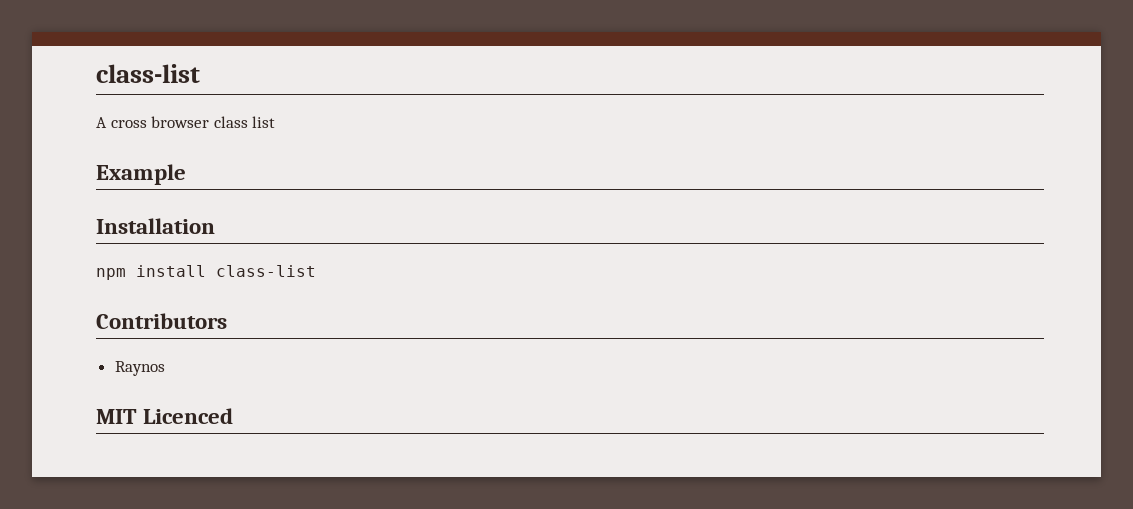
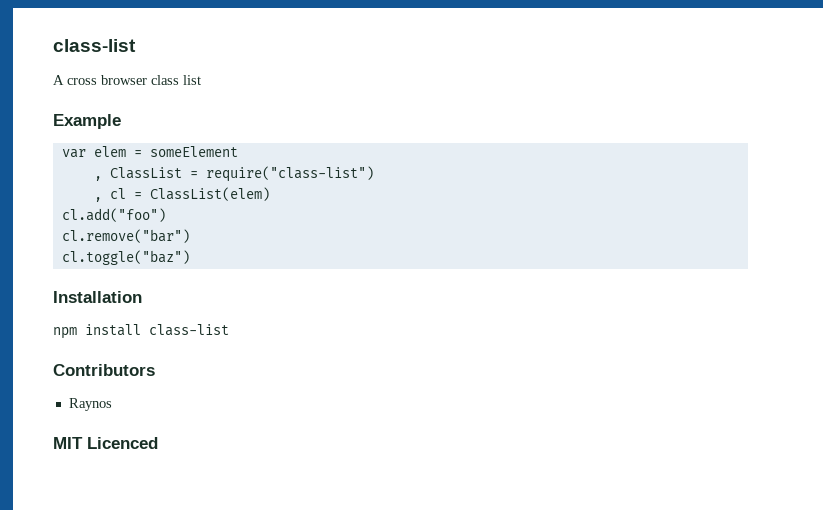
+ var elem = someElement
+ , ClassList = require("class-list")
+ , cl = ClassList(elem)
+ cl.add("foo")
+ cl.remove("bar")
+ cl.toggle("baz")

